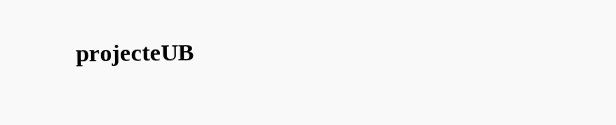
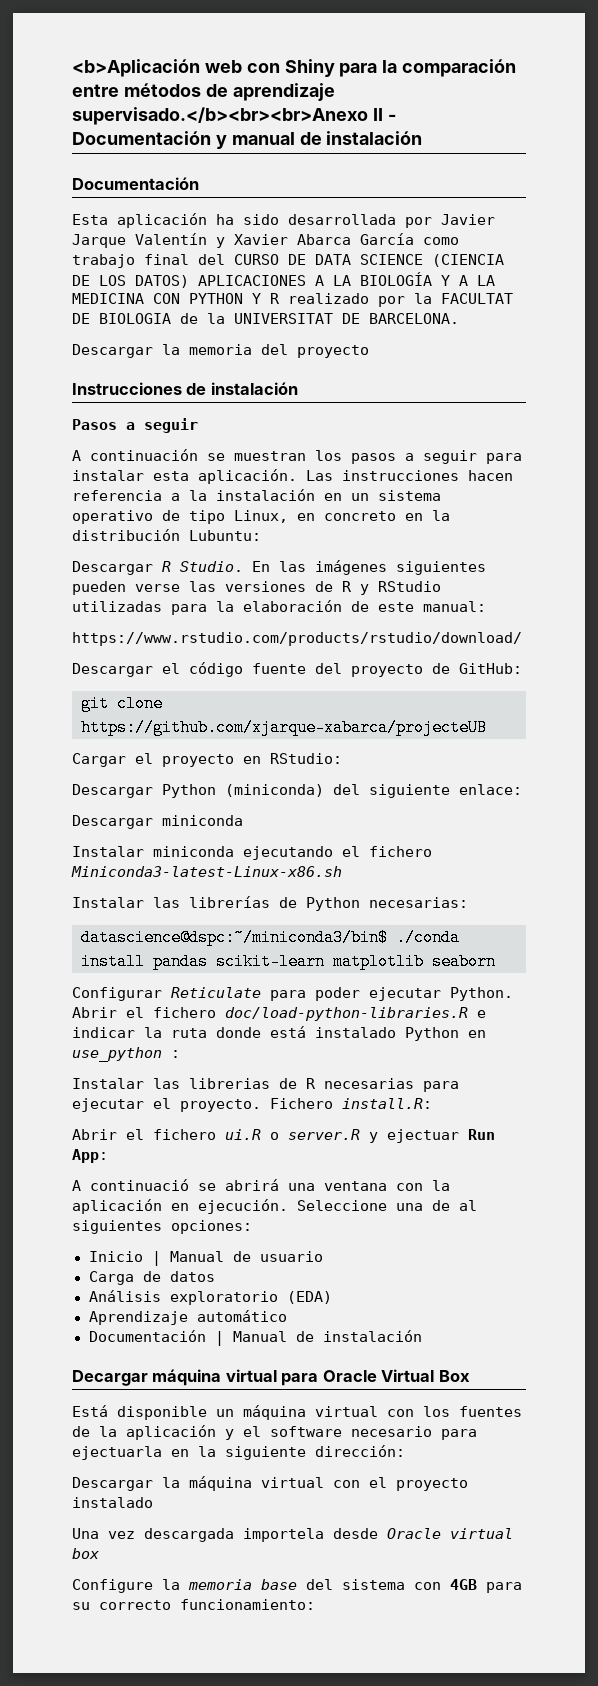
- projecteUB
+ <b>Aplicación web con Shiny para la comparación entre métodos de aprendizaje supervisado.</b><br><br>Anexo II - Documentación y manual de instalación
+ Documentación
+ Esta aplicación ha sido desarrollada por Javier Jarque Valentín y Xavier Abarca García como trabajo final del CURSO DE DATA SCIENCE (CIENCIA DE LOS DATOS) APLICACIONES A LA BIOLOGÍA Y A LA MEDICINA CON PYTHON Y R realizado por la FACULTAT DE BIOLOGIA de la UNIVERSITAT DE BARCELONA.
+ Descargar la memoria del proyecto
+ Instrucciones de instalación
+ Pasos a seguir
+ A continuación se muestran los pasos a seguir para instalar esta aplicación. Las instrucciones hacen referencia a la instalación en un sistema operativo de tipo Linux, en concreto en la distribución Lubuntu:
+ Descargar R Studio. En las imágenes siguientes pueden verse las versiones de R y RStudio utilizadas para la elaboración de este manual:
+ https://www.rstudio.com/products/rstudio/download/
+ Descargar el código fuente del proyecto de GitHub:
+ git clone https://github.com/xjarque-xabarca/projecteUB
+ Cargar el proyecto en RStudio:
+ Descargar Python (miniconda) del siguiente enlace:
+ Descargar miniconda
+ Instalar miniconda ejecutando el fichero Miniconda3-latest-Linux-x86.sh
+ Instalar las librerías de Python necesarias:
+ datascience@dspc:~/miniconda3/bin$ ./conda install pandas scikit-learn matplotlib seaborn
+ Configurar Reticulate para poder ejecutar Python. Abrir el fichero doc/load-python-libraries.R e indicar la ruta donde está instalado Python en use_python :
+ Instalar las librerias de R necesarias para ejecutar el proyecto. Fichero install.R:
+ Abrir el fichero ui.R o server.R y ejectuar Run App:
+ A continuació se abrirá una ventana con la aplicación en ejecución. Seleccione una de al siguientes opciones:
+ Inicio | Manual de usuario
+ Carga de datos
+ Análisis exploratorio (EDA)
+ Aprendizaje automático
+ Documentación | Manual de instalación
+ Decargar máquina virtual para Oracle Virtual Box
+ Está disponible un máquina virtual con los fuentes de la aplicación y el software necesario para ejectuarla en la siguiente dirección:
+ Descargar la máquina virtual con el proyecto instalado
+ Una vez descargada importela desde Oracle virtual box
+ Configure la memoria base del sistema con 4GB para su correcto funcionamiento:

